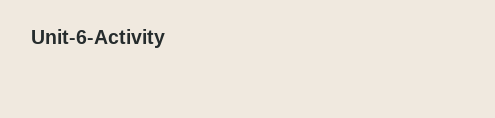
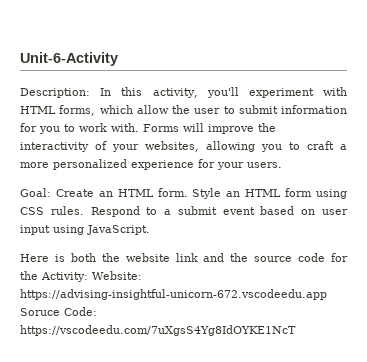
+ Description: In this activity, you'll experiment with HTML forms, which allow the user to submit information for you to work with. Forms will improve the interactivity of your websites, allowing you to craft a more personalized experience for your users.
+ Goal: Create an HTML form. Style an HTML form using CSS rules. Respond to a submit event based on user input using JavaScript.
+ Here is both the website link and the source code for the Activity: Website: https://advising-insightful-unicorn-672.vscodeedu.app Soruce Code: https://vscodeedu.com/7uXgsS4Yg8IdOYKE1NcT

